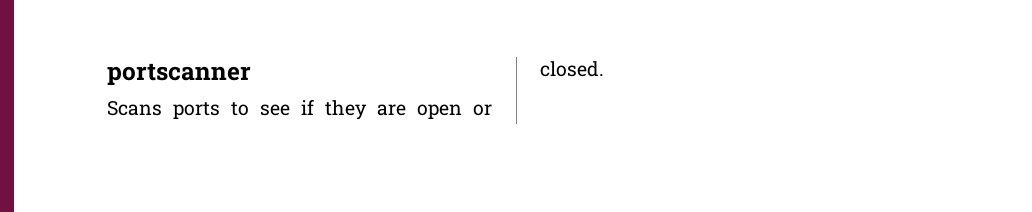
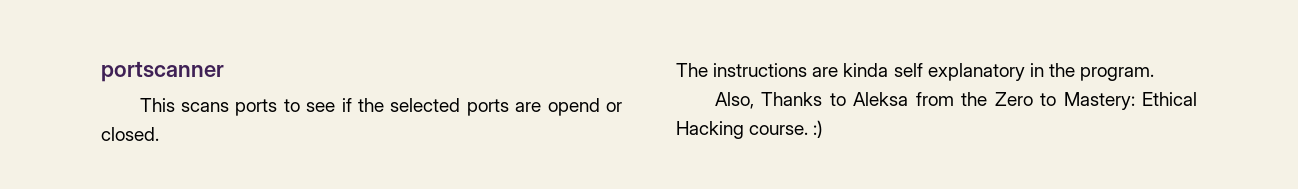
- Scans ports to see if they are open or closed.
+ This scans ports to see if the selected ports are opend or closed.
+ The instructions are kinda self explanatory in the program.
+ Also, Thanks to Aleksa from the Zero to Mastery: Ethical Hacking course. :)

